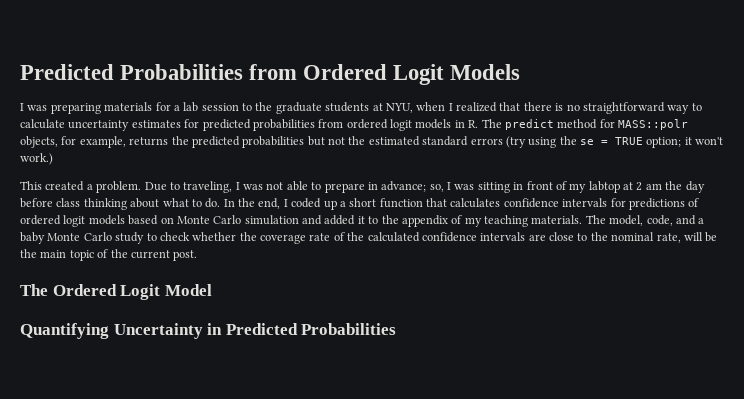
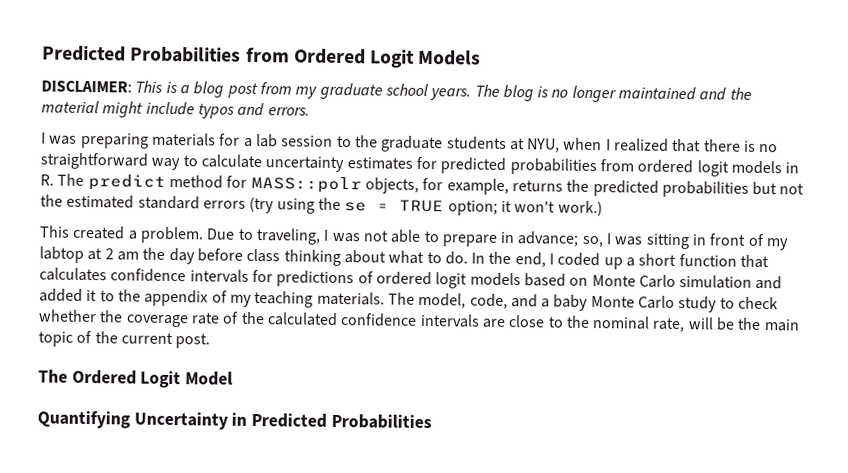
+ DISCLAIMER: This is a blog post from my graduate school years. The blog is no longer maintained and the material might include typos and errors.

